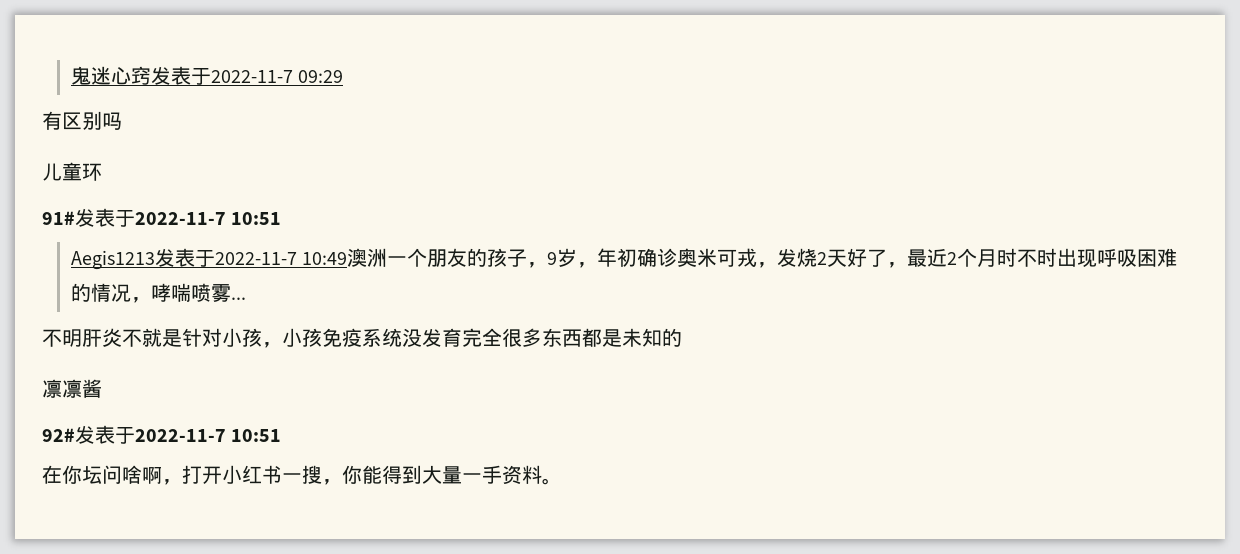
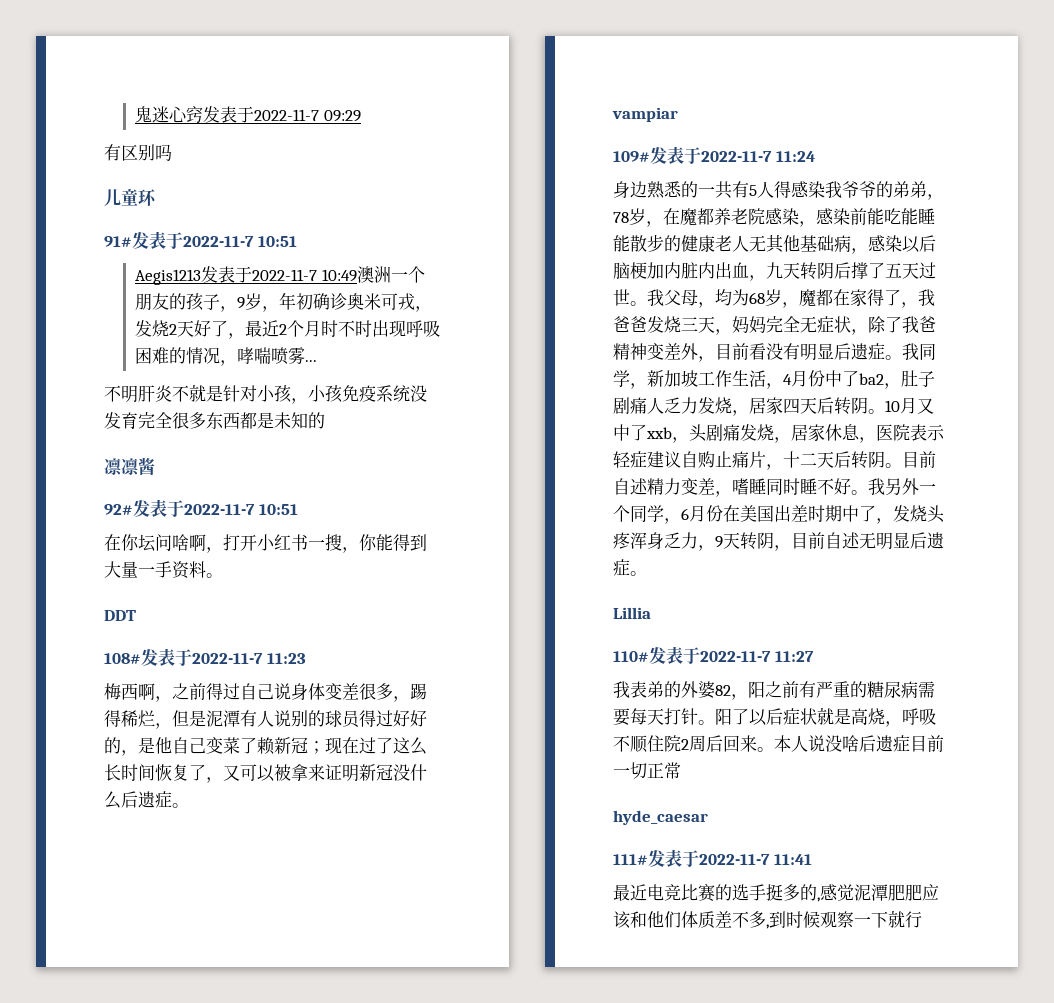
+ DDT
+ 108#发表于2022-11-7 11:23
+ 梅西啊，之前得过自己说身体变差很多，踢得稀烂，但是泥潭有人说别的球员得过好好的，是他自己变菜了赖新冠；现在过了这么长时间恢复了，又可以被拿来证明新冠没什么后遗症。
+ vampiar
+ 109#发表于2022-11-7 11:24
+ 身边熟悉的一共有5人得感染我爷爷的弟弟，78岁，在魔都养老院感染，感染前能吃能睡能散步的健康老人无其他基础病，感染以后脑梗加内脏内出血，九天转阴后撑了五天过世。我父母，均为68岁，魔都在家得了，我爸爸发烧三天，妈妈完全无症状，除了我爸精神变差外，目前看没有明显后遗症。我同学，新加坡工作生活，4月份中了ba2，肚子剧痛人乏力发烧，居家四天后转阴。10月又中了xxb，头剧痛发烧，居家休息，医院表示轻症建议自购止痛片，十二天后转阴。目前自述精力变差，嗜睡同时睡不好。我另外一个同学，6月份在美国出差时期中了，发烧头疼浑身乏力，9天转阴，目前自述无明显后遗症。
+ Lillia
+ 110#发表于2022-11-7 11:27
+ 我表弟的外婆82，阳之前有严重的糖尿病需要每天打针。阳了以后症状就是高烧，呼吸不顺住院2周后回来。本人说没啥后遗症目前一切正常
+ hyde_caesar
+ 111#发表于2022-11-7 11:41
+ 最近电竞比赛的选手挺多的,感觉泥潭肥肥应该和他们体质差不多,到时候观察一下就行

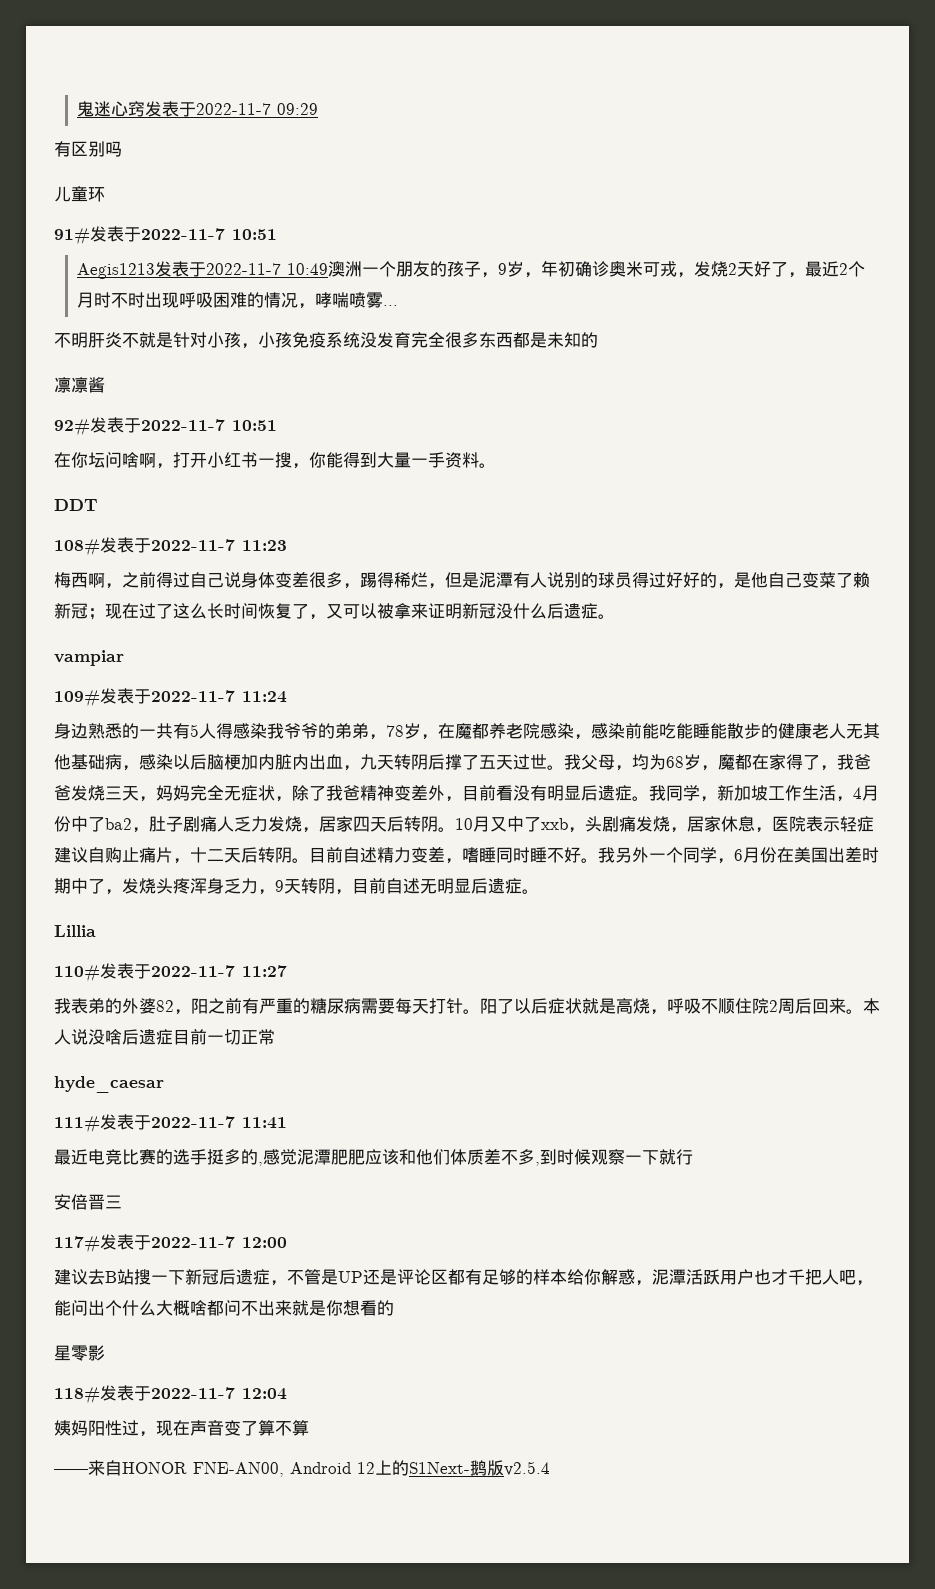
+ 安倍晋三
+ 117#发表于2022-11-7 12:00
+ 建议去B站搜一下新冠后遗症，不管是UP还是评论区都有足够的样本给你解惑，泥潭活跃用户也才千把人吧，能问出个什么大概啥都问不出来就是你想看的
+ 星零影
+ 118#发表于2022-11-7 12:04
+ 姨妈阳性过，现在声音变了算不算
+ ——来自HONOR FNE-AN00, Android 12上的S1Next-鹅版v2.5.4

